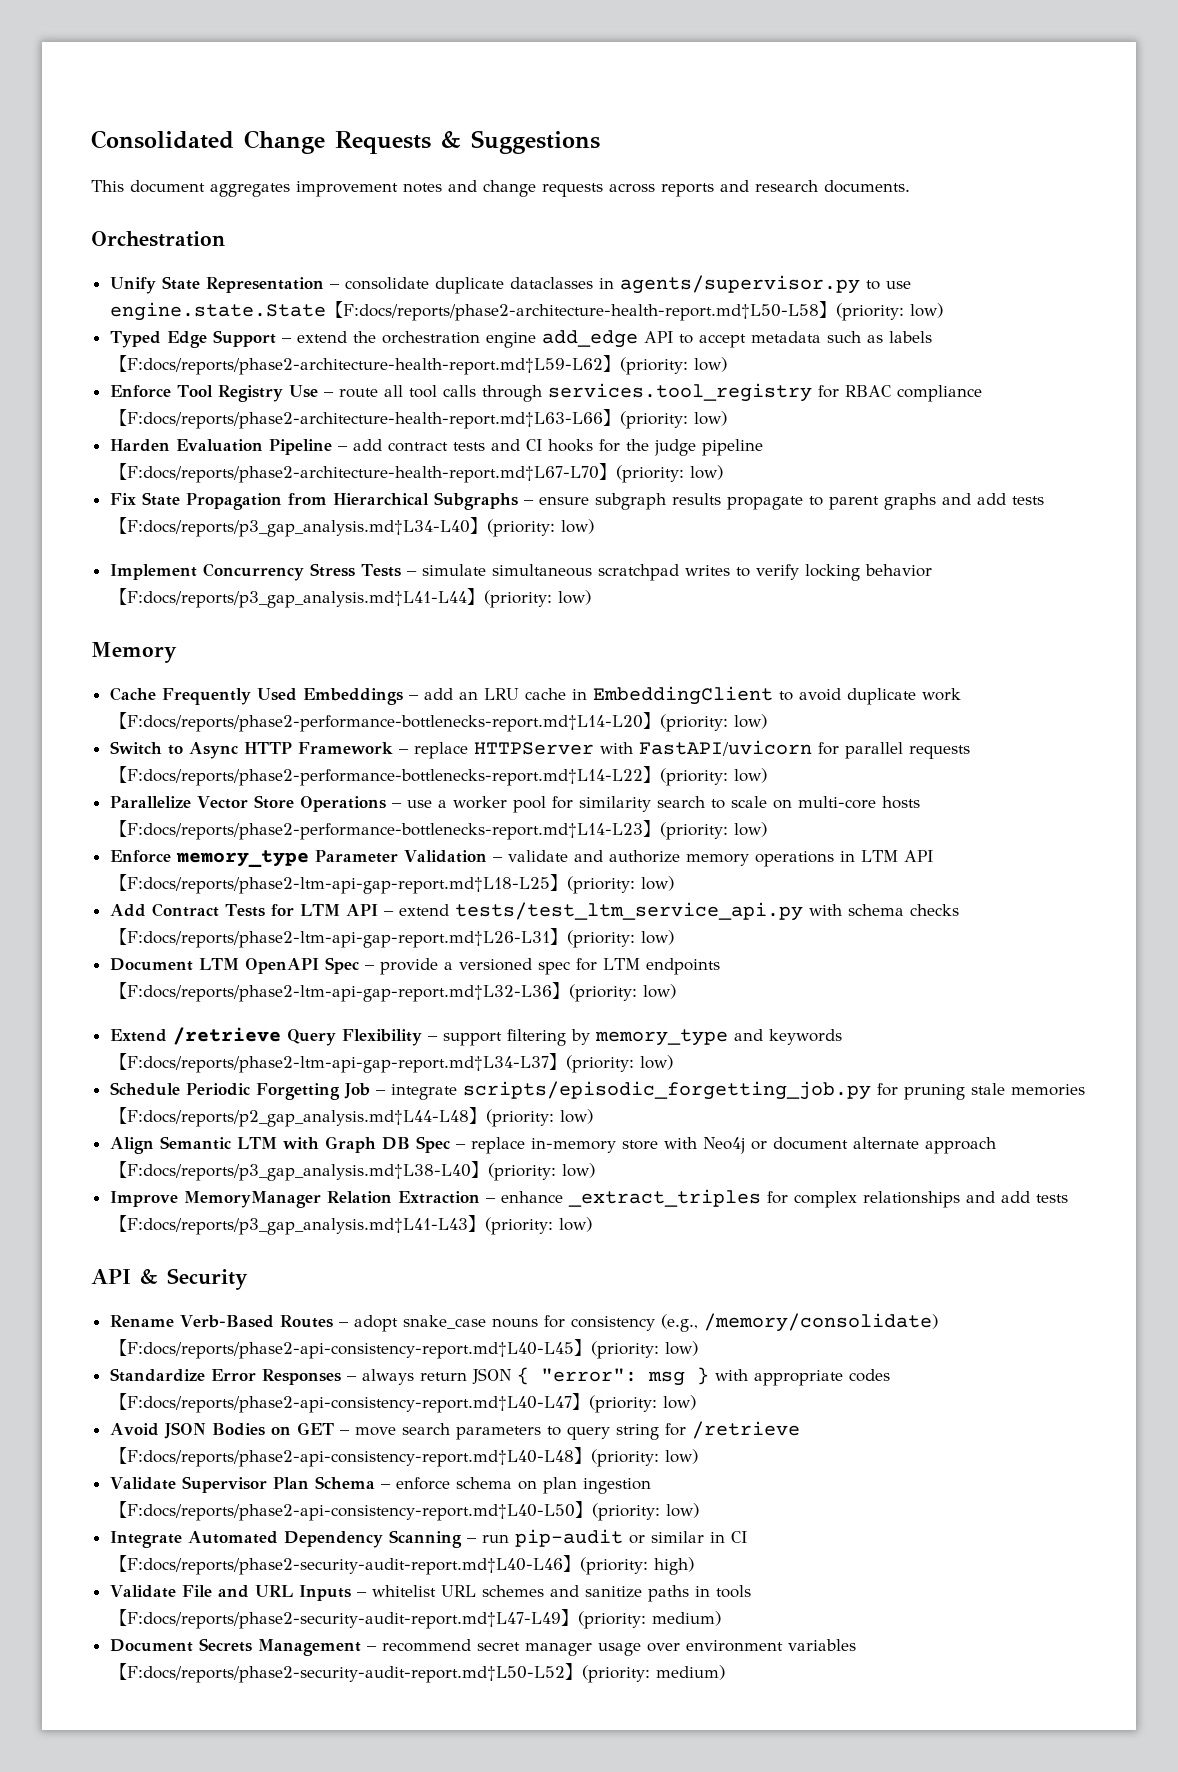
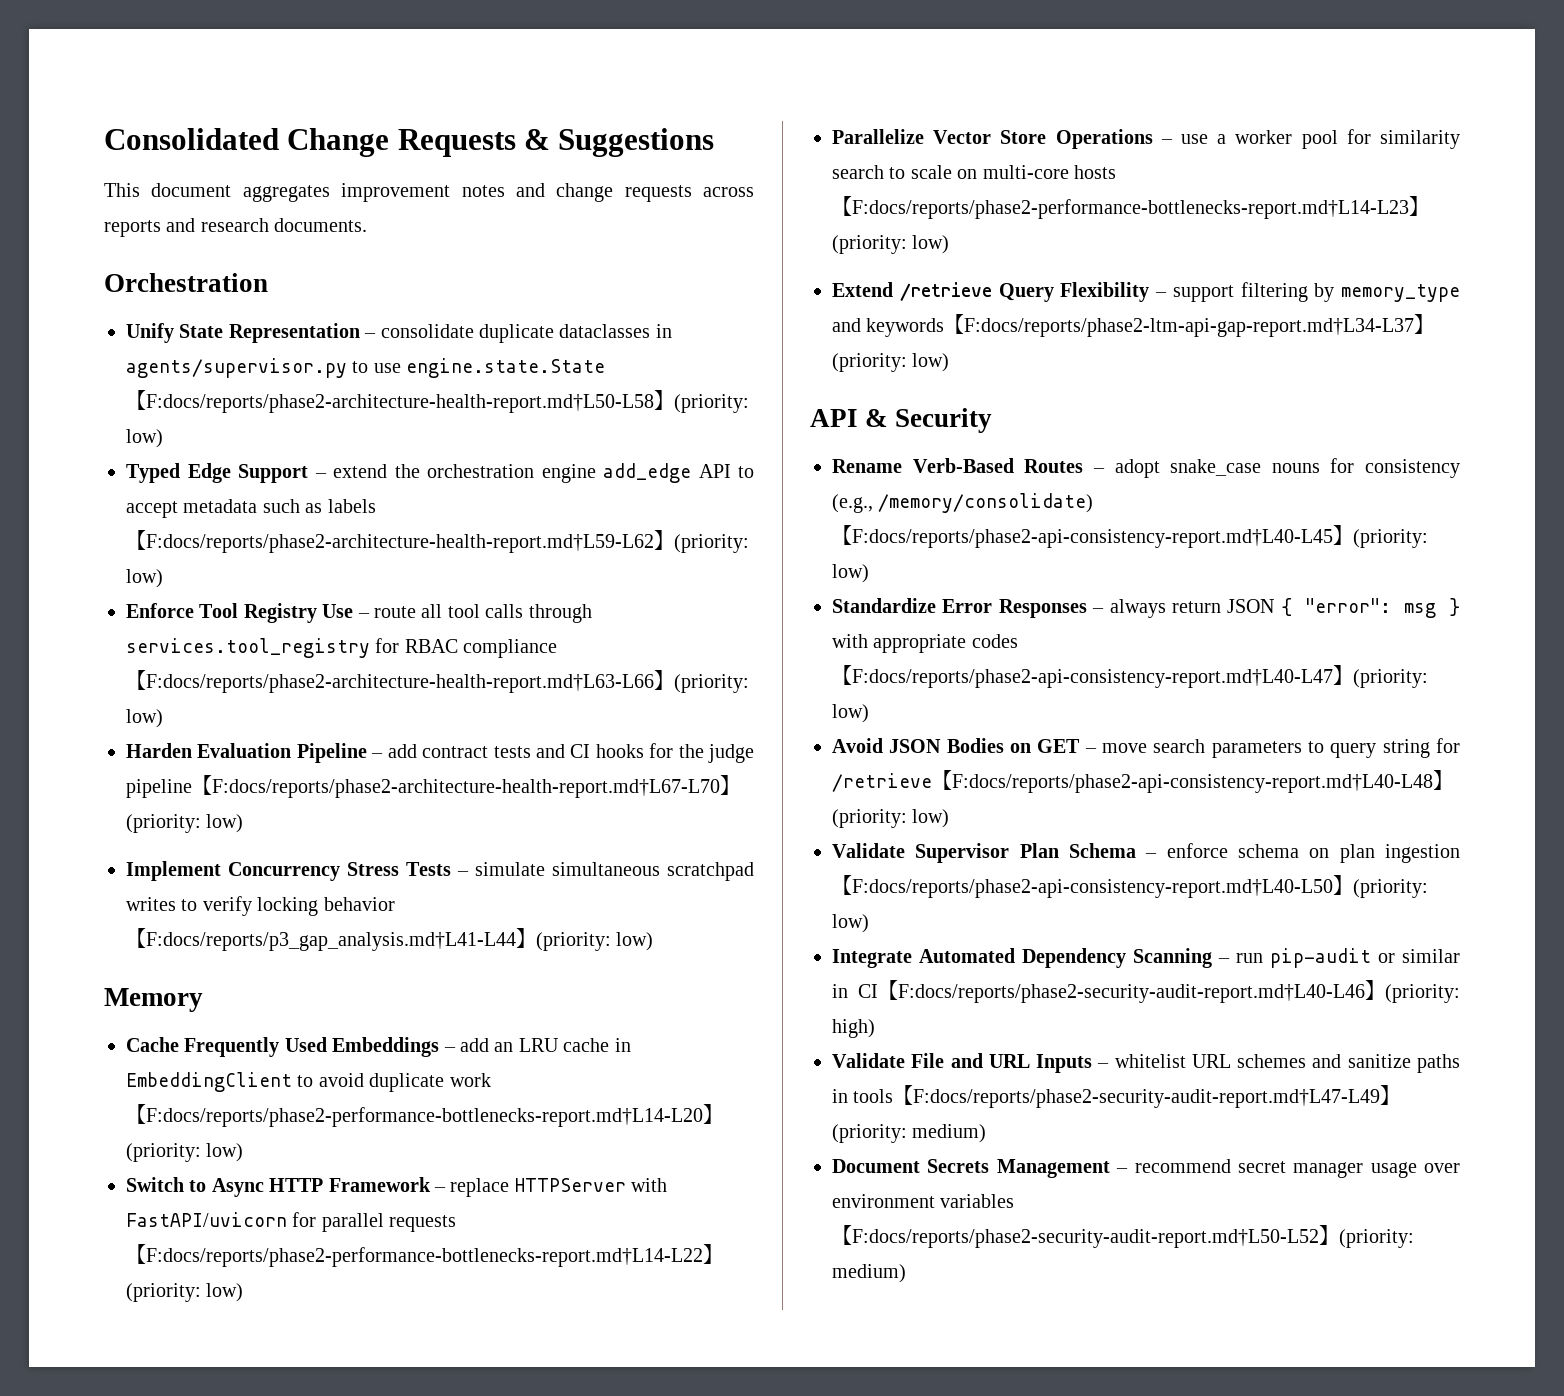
- Fix State Propagation from Hierarchical Subgraphs – ensure subgraph results propagate to parent graphs and add tests【F:docs/reports/p3_gap_analysis.md†L34-L40】(priority: low)
- Enforce memory_type Parameter Validation – validate and authorize memory operations in LTM API【F:docs/reports/phase2-ltm-api-gap-report.md†L18-L25】(priority: low)
- Add Contract Tests for LTM API – extend tests/test_ltm_service_api.py with schema checks【F:docs/reports/phase2-ltm-api-gap-report.md†L26-L31】(priority: low)
- Document LTM OpenAPI Spec – provide a versioned spec for LTM endpoints【F:docs/reports/phase2-ltm-api-gap-report.md†L32-L36】(priority: low)
- Schedule Periodic Forgetting Job – integrate scripts/episodic_forgetting_job.py for pruning stale memories【F:docs/reports/p2_gap_analysis.md†L44-L48】(priority: low)
- Align Semantic LTM with Graph DB Spec – replace in-memory store with Neo4j or document alternate approach【F:docs/reports/p3_gap_analysis.md†L38-L40】(priority: low)
- Improve MemoryManager Relation Extraction – enhance _extract_triples for complex relationships and add tests【F:docs/reports/p3_gap_analysis.md†L41-L43】(priority: low)

